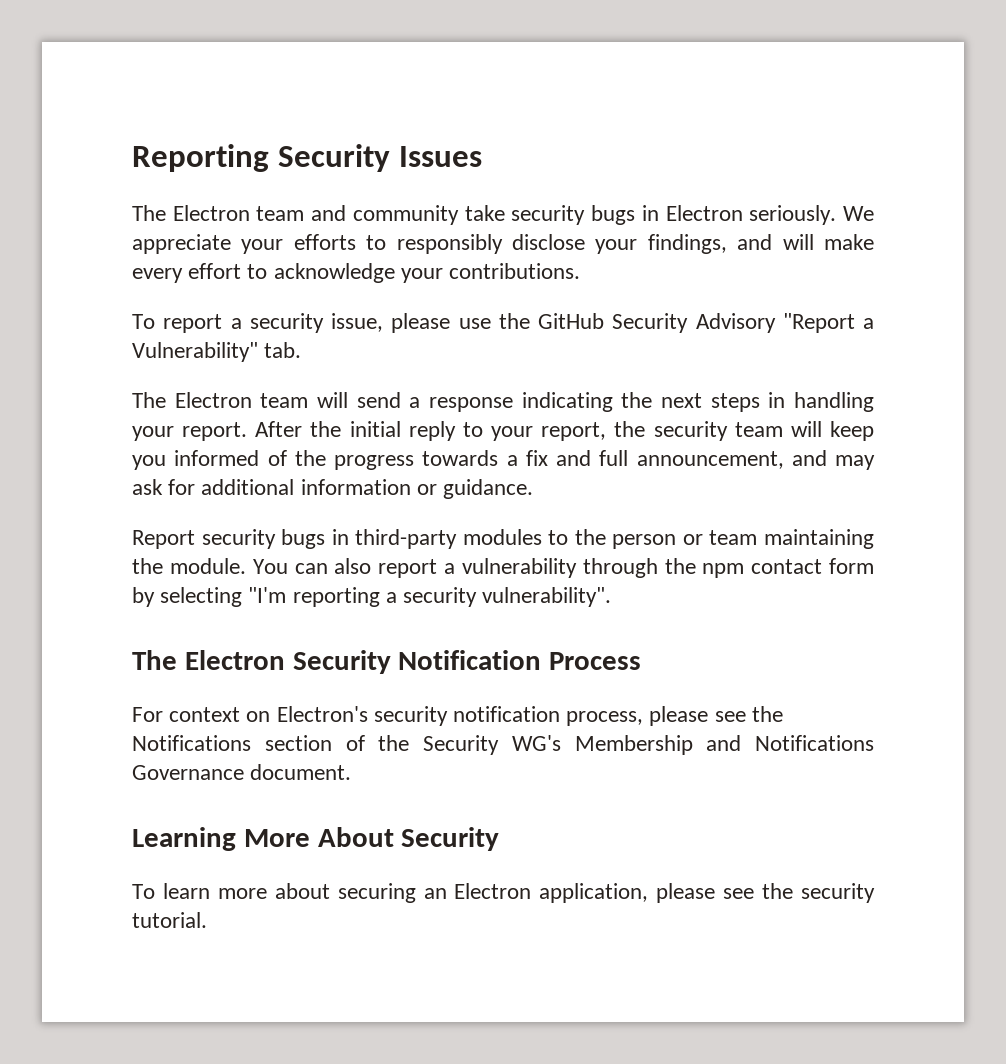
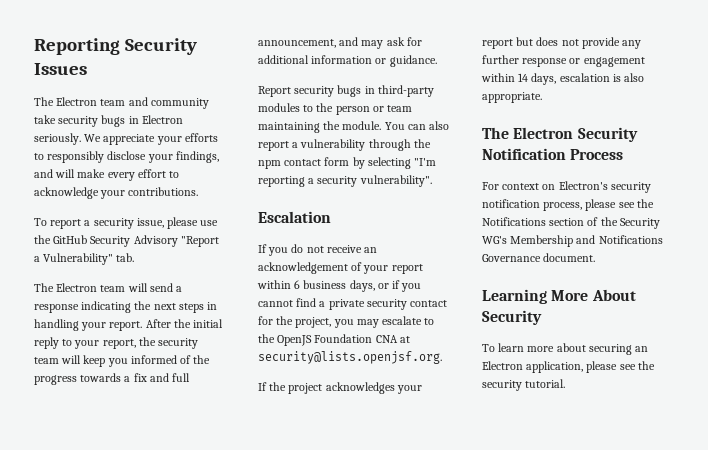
+ Escalation
+ If you do not receive an acknowledgement of your report within 6 business days, or if you cannot find a private security contact for the project, you may escalate to the OpenJS Foundation CNA at security@lists.openjsf.org.
+ If the project acknowledges your report but does not provide any further response or engagement within 14 days, escalation is also appropriate.

